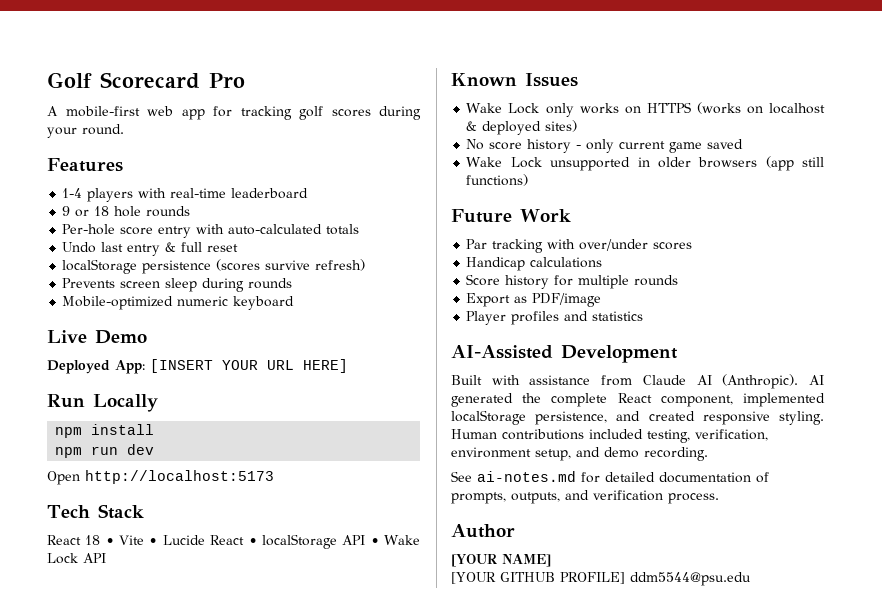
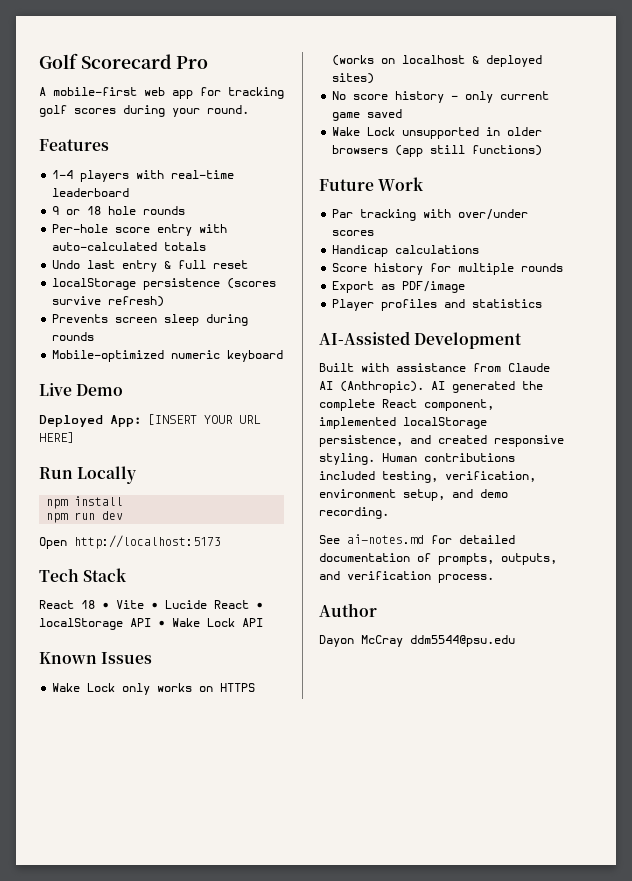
- [YOUR NAME]
- [YOUR GITHUB PROFILE] ddm5544@psu.edu
+ Dayon McCray ddm5544@psu.edu

